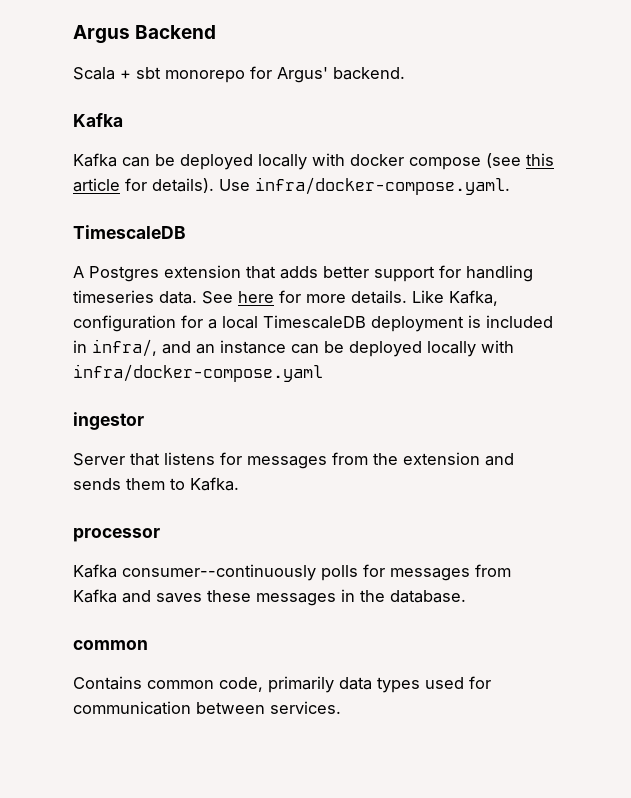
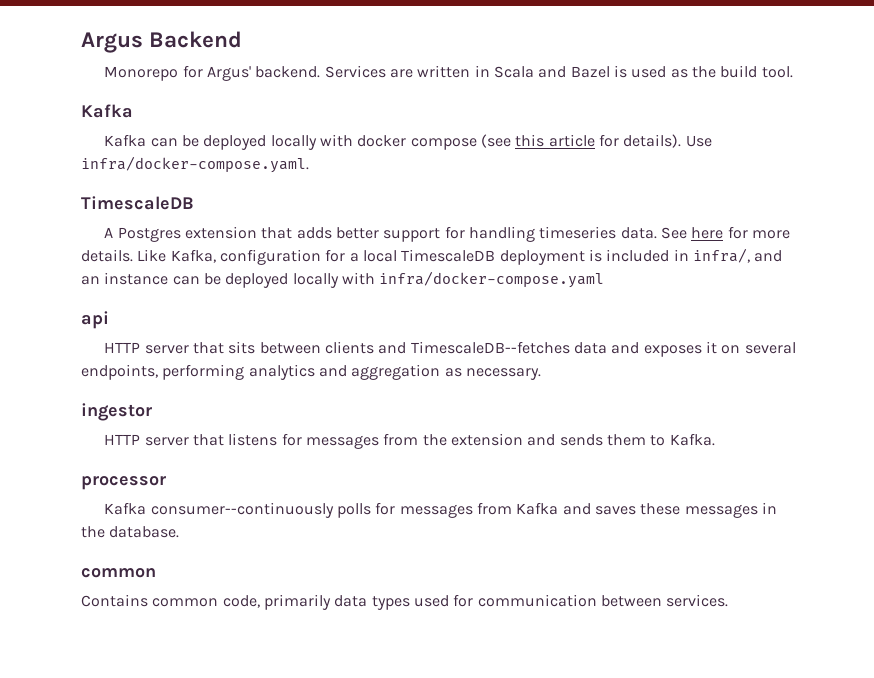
- Scala + sbt monorepo for Argus' backend.
+ Monorepo for Argus' backend. Services are written in Scala and Bazel is used as the build tool.
+ api
+ HTTP server that sits between clients and TimescaleDB--fetches data and exposes it on several endpoints, performing analytics and aggregation as necessary.
- Server that listens for messages from the extension and sends them to Kafka.
+ HTTP server that listens for messages from the extension and sends them to Kafka.

